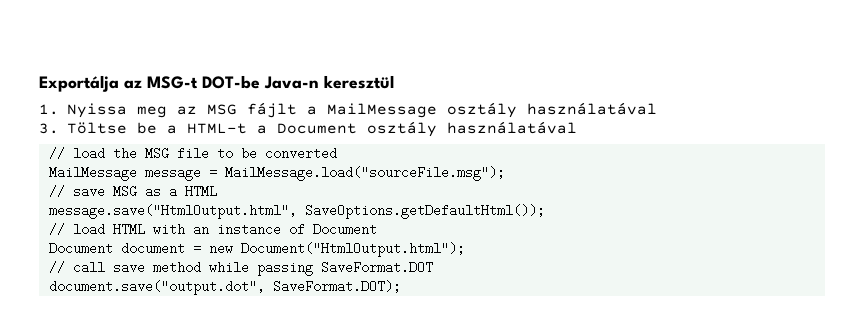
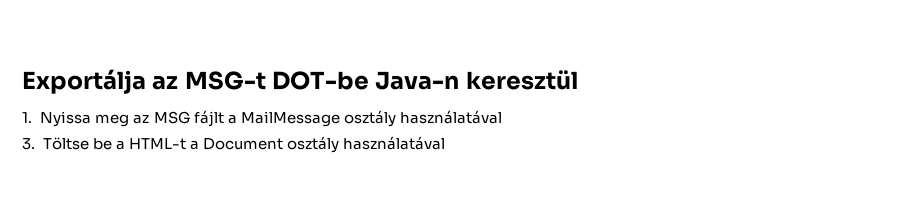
- // load the MSG file to be converted
- MailMessage message = MailMessage.load("sourceFile.msg");
- // save MSG as a HTML
- message.save("HtmlOutput.html", SaveOptions.getDefaultHtml());
- // load HTML with an instance of Document
- Document document = new Document("HtmlOutput.html");
- // call save method while passing SaveFormat.DOT
- document.save("output.dot", SaveFormat.DOT);

